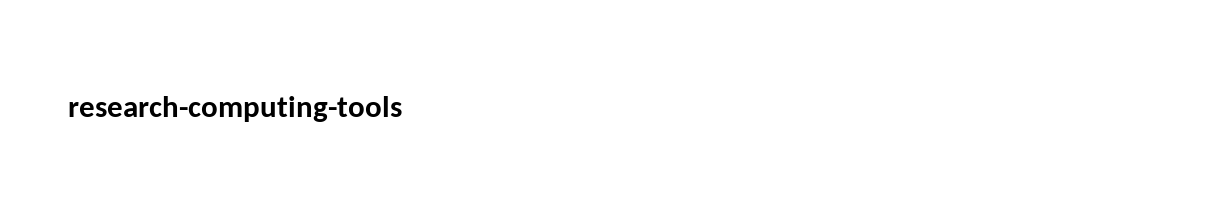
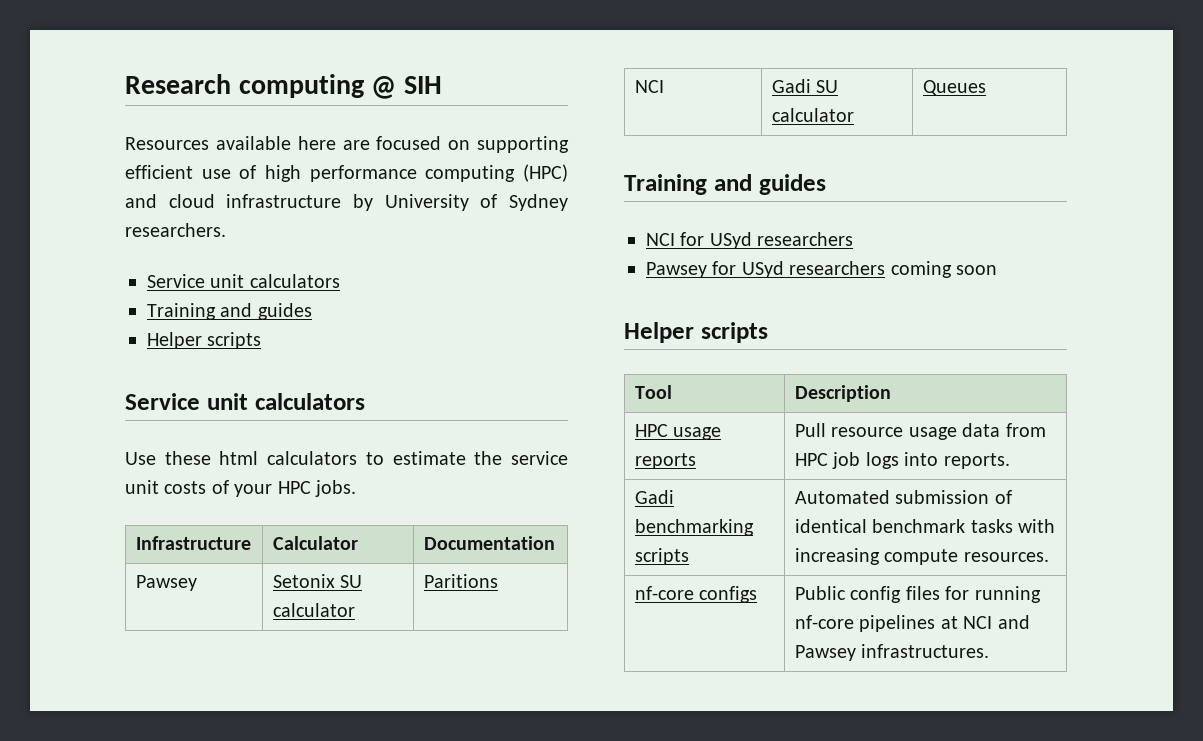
- research-computing-tools
+ Research computing @ SIH
+ Resources available here are focused on supporting efficient use of high performance computing (HPC) and cloud infrastructure by University of Sydney researchers.
+ Service unit calculators
+ Training and guides
+ Helper scripts
+ Service unit calculators
+ Use these html calculators to estimate the service unit costs of your HPC jobs.
+ Infrastructure | Calculator | Documentation
+ Pawsey | Setonix SU calculator | Paritions
+ NCI | Gadi SU calculator | Queues
+ Training and guides
+ NCI for USyd researchers
+ Pawsey for USyd researchers coming soon
+ Helper scripts
+ Tool | Description
+ HPC usage reports | Pull resource usage data from HPC job logs into reports.
+ Gadi benchmarking scripts | Automated submission of identical benchmark tasks with increasing compute resources.
+ nf-core configs | Public config files for running nf-core pipelines at NCI and Pawsey infrastructures.

